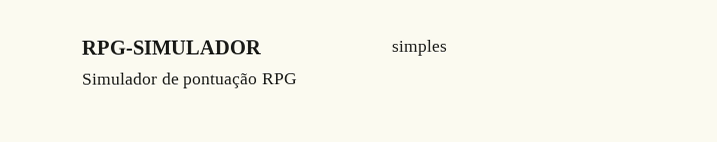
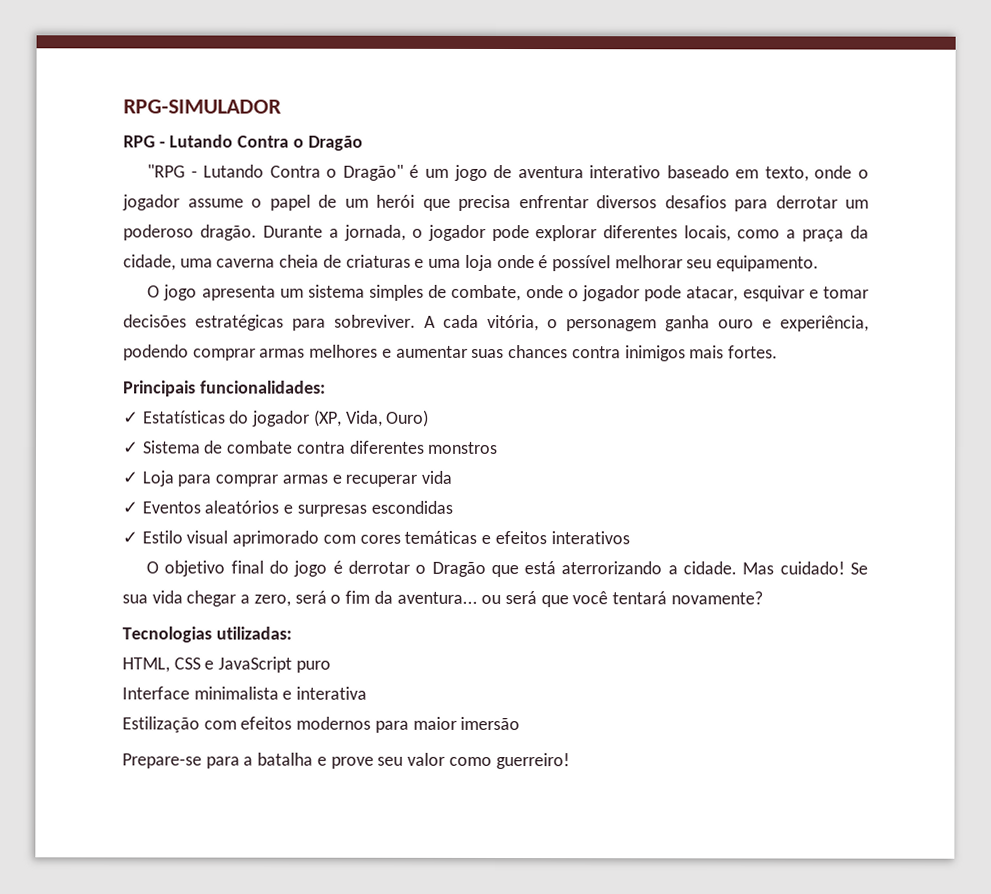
- Simulador de pontuação RPG simples
+ RPG - Lutando Contra o Dragão
+ "RPG - Lutando Contra o Dragão" é um jogo de aventura interativo baseado em texto, onde o jogador assume o papel de um herói que precisa enfrentar diversos desafios para derrotar um poderoso dragão. Durante a jornada, o jogador pode explorar diferentes locais, como a praça da cidade, uma caverna cheia de criaturas e uma loja onde é possível melhorar seu equipamento.
+ O jogo apresenta um sistema simples de combate, onde o jogador pode atacar, esquivar e tomar decisões estratégicas para sobreviver. A cada vitória, o personagem ganha ouro e experiência, podendo comprar armas melhores e aumentar suas chances contra inimigos mais fortes.
+ Principais funcionalidades:
+ ✓ Estatísticas do jogador (XP, Vida, Ouro)
+ ✓ Sistema de combate contra diferentes monstros
+ ✓ Loja para comprar armas e recuperar vida
+ ✓ Eventos aleatórios e surpresas escondidas
+ ✓ Estilo visual aprimorado com cores temáticas e efeitos interativos
+ O objetivo final do jogo é derrotar o Dragão que está aterrorizando a cidade. Mas cuidado! Se sua vida chegar a zero, será o fim da aventura... ou será que você tentará novamente?
+ Tecnologias utilizadas:
+ HTML, CSS e JavaScript puro
+ Interface minimalista e interativa
+ Estilização com efeitos modernos para maior imersão
+ Prepare-se para a batalha e prove seu valor como guerreiro!

